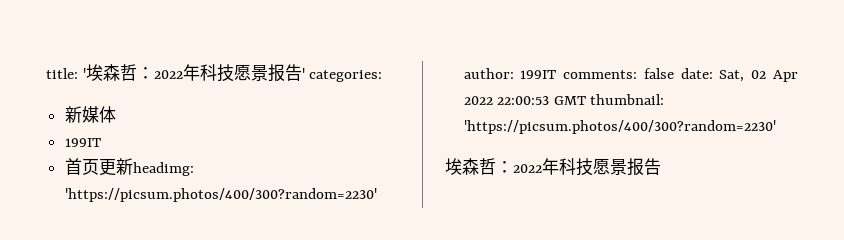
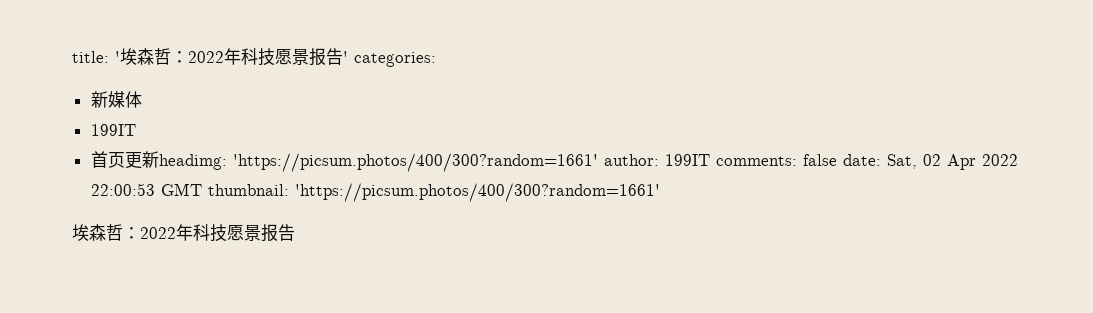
- 首页更新headimg: 'https://picsum.photos/400/300?random=2230' author: 199IT comments: false date: Sat, 02 Apr 2022 22:00:53 GMT thumbnail: 'https://picsum.photos/400/300?random=2230'
+ 首页更新headimg: 'https://picsum.photos/400/300?random=1661' author: 199IT comments: false date: Sat, 02 Apr 2022 22:00:53 GMT thumbnail: 'https://picsum.photos/400/300?random=1661'

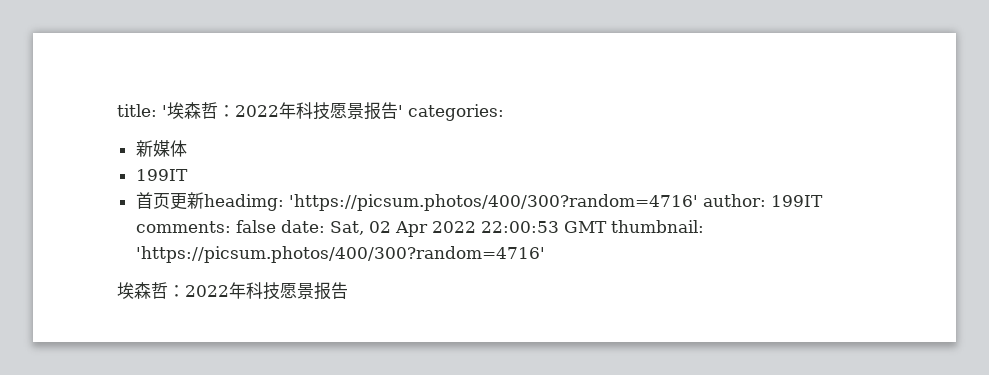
- 首页更新headimg: 'https://picsum.photos/400/300?random=1661' author: 199IT comments: false date: Sat, 02 Apr 2022 22:00:53 GMT thumbnail: 'https://picsum.photos/400/300?random=1661'
+ 首页更新headimg: 'https://picsum.photos/400/300?random=4716' author: 199IT comments: false date: Sat, 02 Apr 2022 22:00:53 GMT thumbnail: 'https://picsum.photos/400/300?random=4716'

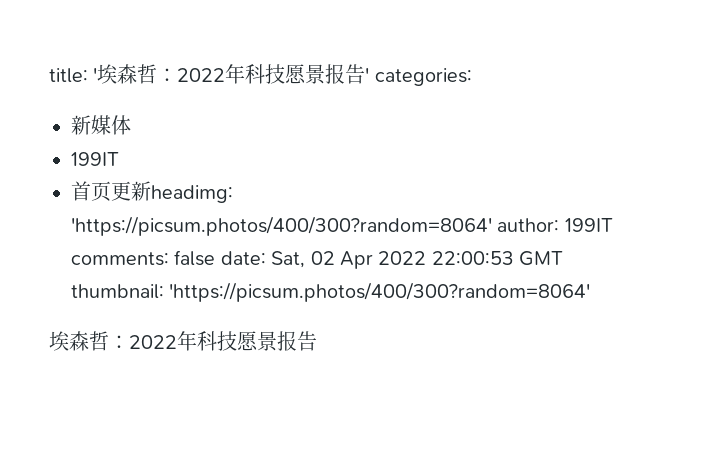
- 首页更新headimg: 'https://picsum.photos/400/300?random=4716' author: 199IT comments: false date: Sat, 02 Apr 2022 22:00:53 GMT thumbnail: 'https://picsum.photos/400/300?random=4716'
+ 首页更新headimg: 'https://picsum.photos/400/300?random=8064' author: 199IT comments: false date: Sat, 02 Apr 2022 22:00:53 GMT thumbnail: 'https://picsum.photos/400/300?random=8064'

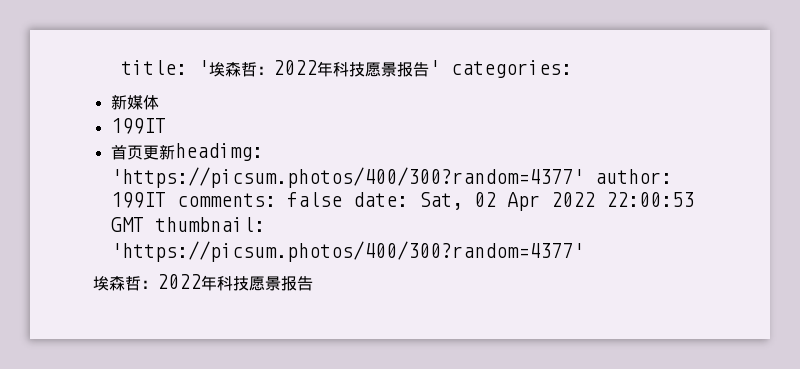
- 首页更新headimg: 'https://picsum.photos/400/300?random=8064' author: 199IT comments: false date: Sat, 02 Apr 2022 22:00:53 GMT thumbnail: 'https://picsum.photos/400/300?random=8064'
+ 首页更新headimg: 'https://picsum.photos/400/300?random=4377' author: 199IT comments: false date: Sat, 02 Apr 2022 22:00:53 GMT thumbnail: 'https://picsum.photos/400/300?random=4377'

